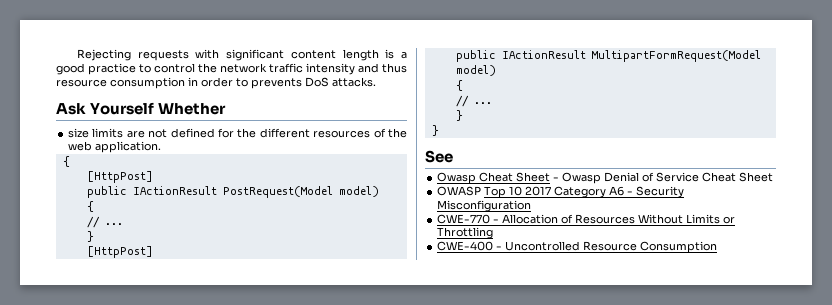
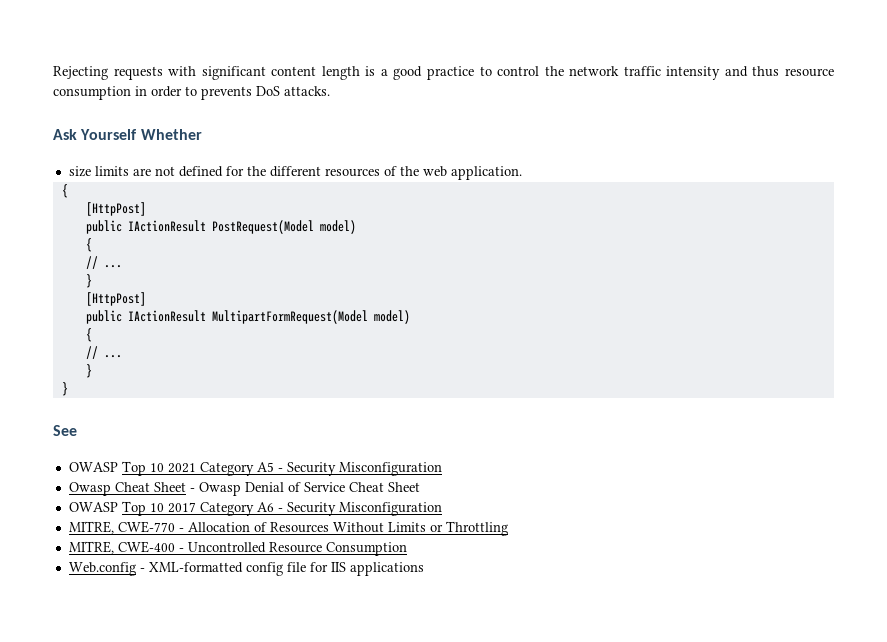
+ OWASP Top 10 2021 Category A5 - Security Misconfiguration
- CWE-770 - Allocation of Resources Without Limits or Throttling
+ MITRE, CWE-770 - Allocation of Resources Without Limits or Throttling
- CWE-400 - Uncontrolled Resource Consumption
+ MITRE, CWE-400 - Uncontrolled Resource Consumption
+ Web.config - XML-formatted config file for IIS applications

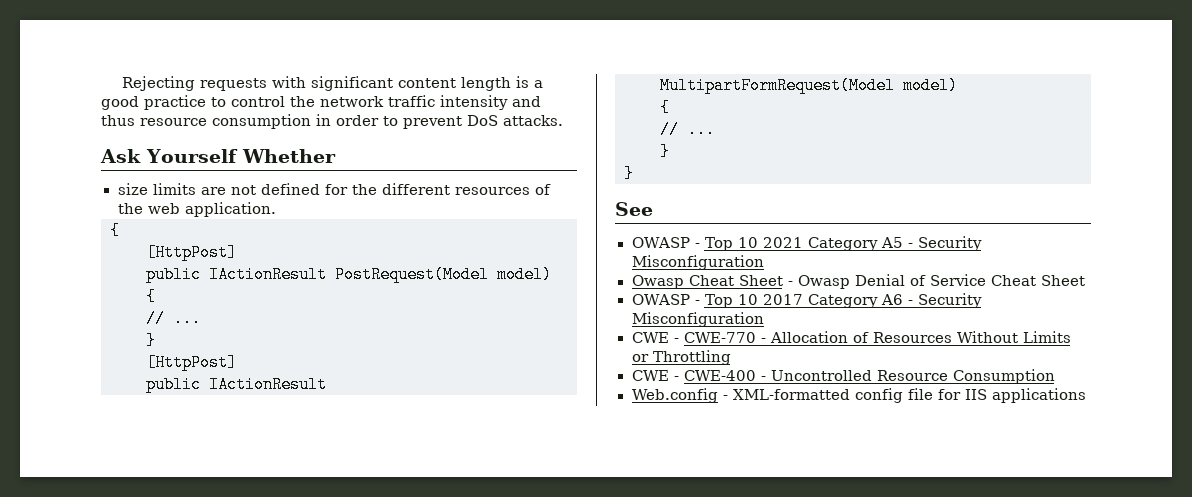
- Rejecting requests with significant content length is a good practice to control the network traffic intensity and thus resource consumption in order to prevents DoS attacks.
+ Rejecting requests with significant content length is a good practice to control the network traffic intensity and thus resource consumption in order to prevent DoS attacks.
- OWASP Top 10 2021 Category A5 - Security Misconfiguration
+ OWASP - Top 10 2021 Category A5 - Security Misconfiguration
- OWASP Top 10 2017 Category A6 - Security Misconfiguration
+ OWASP - Top 10 2017 Category A6 - Security Misconfiguration
- MITRE, CWE-770 - Allocation of Resources Without Limits or Throttling
+ CWE - CWE-770 - Allocation of Resources Without Limits or Throttling
- MITRE, CWE-400 - Uncontrolled Resource Consumption
+ CWE - CWE-400 - Uncontrolled Resource Consumption

